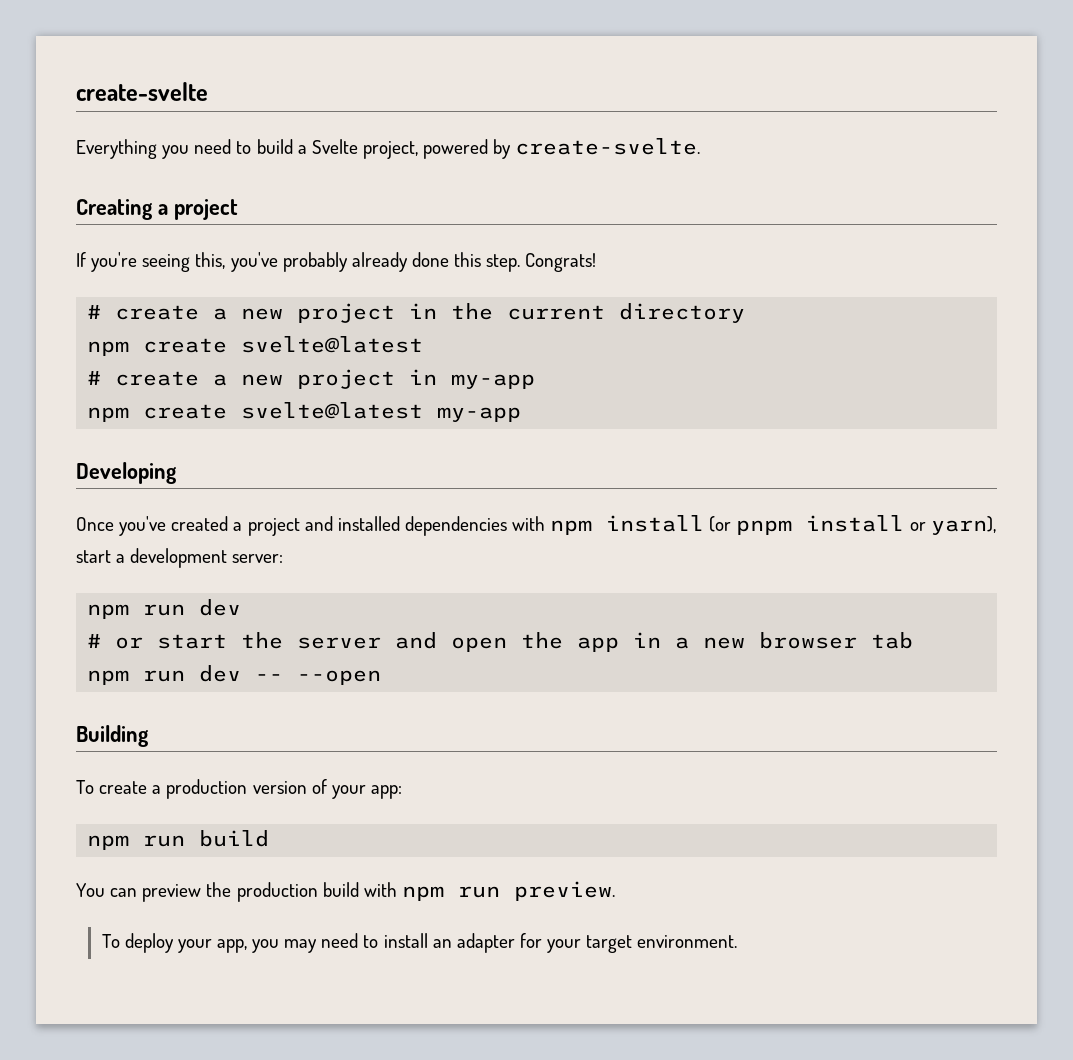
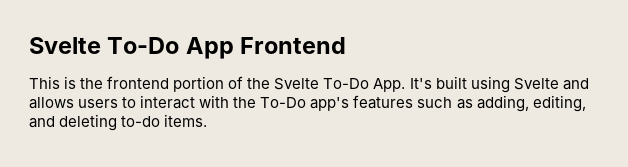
- create-svelte
- Everything you need to build a Svelte project, powered by create-svelte.
- Creating a project
- If you're seeing this, you've probably already done this step. Congrats!
- # create a new project in the current directory
- npm create svelte@latest
- # create a new project in my-app
- npm create svelte@latest my-app
- Developing
- Once you've created a project and installed dependencies with npm install (or pnpm install or yarn), start a development server:
- npm run dev
- # or start the server and open the app in a new browser tab
- npm run dev -- --open
- Building
- To create a production version of your app:
- npm run build
- You can preview the production build with npm run preview.
- To deploy your app, you may need to install an adapter for your target environment.
+ Svelte To-Do App Frontend
+ This is the frontend portion of the Svelte To-Do App. It's built using Svelte and allows users to interact with the To-Do app's features such as adding, editing, and deleting to-do items.

